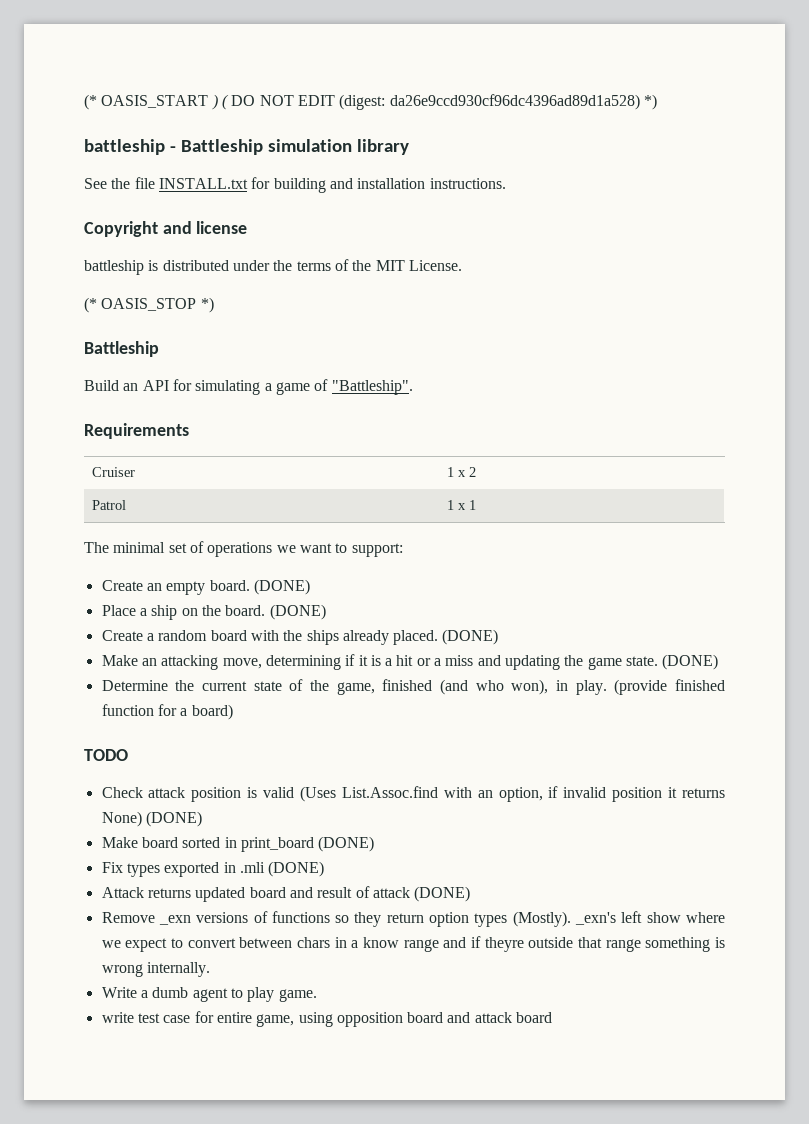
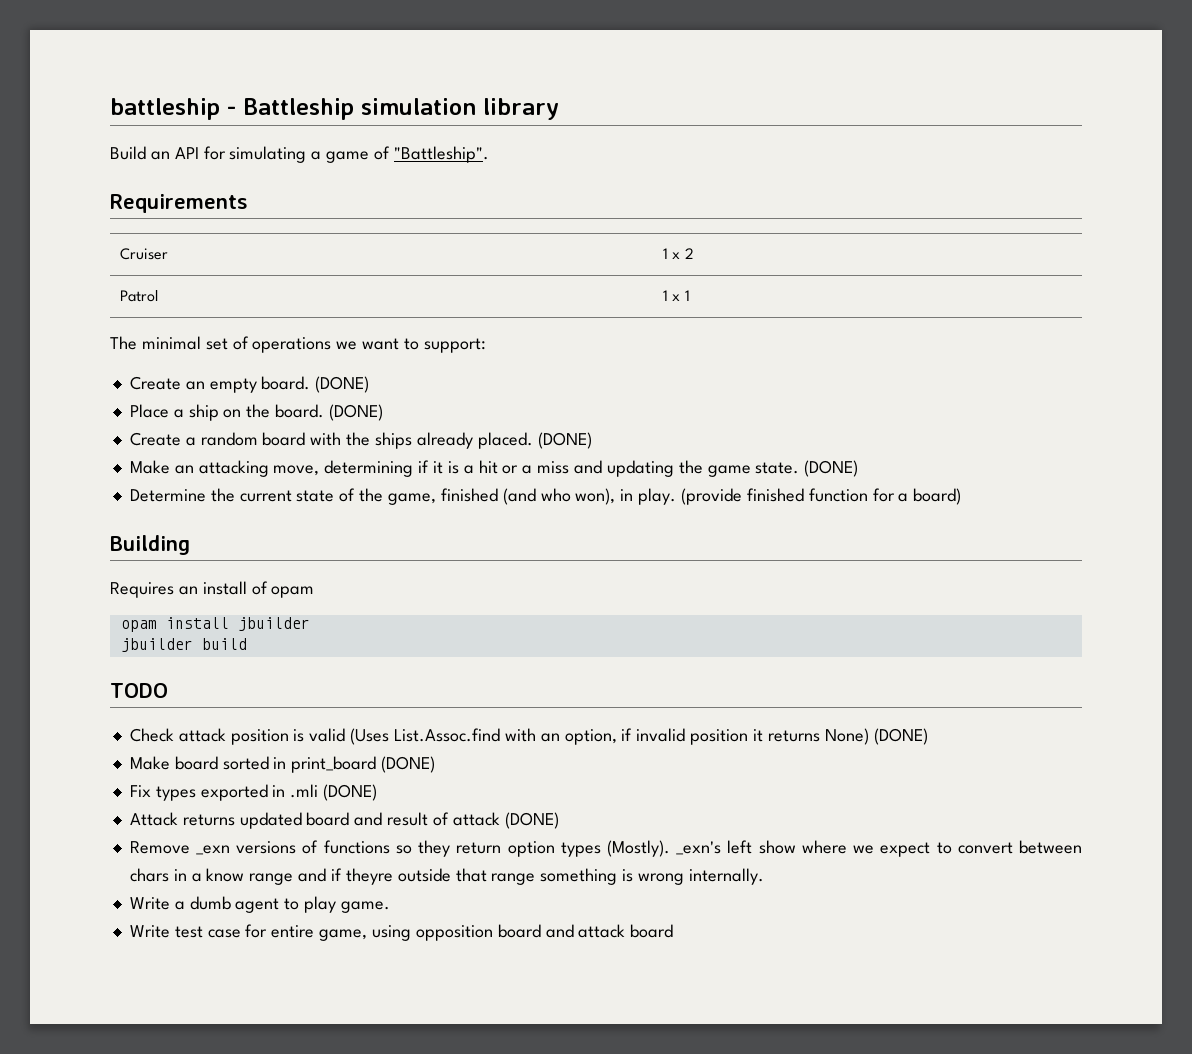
- (* OASIS_START ) ( DO NOT EDIT (digest: da26e9ccd930cf96dc4396ad89d1a528) *)
- See the file INSTALL.txt for building and installation instructions.
- Copyright and license
- battleship is distributed under the terms of the MIT License.
- (* OASIS_STOP *)
- Battleship
+ Building
+ Requires an install of opam
+ opam install jbuilder
+ jbuilder build
- write test case for entire game, using opposition board and attack board
+ Write test case for entire game, using opposition board and attack board

